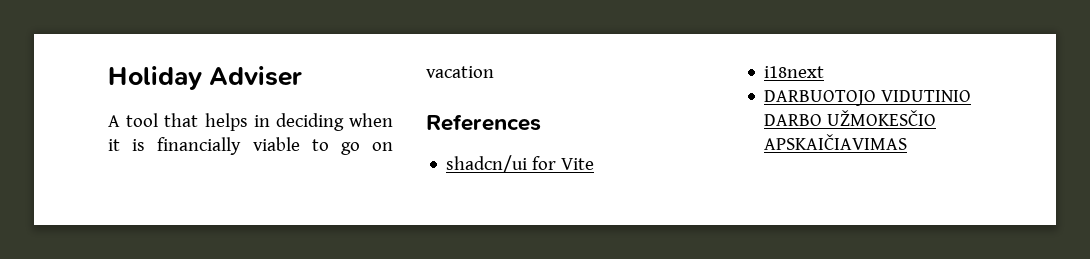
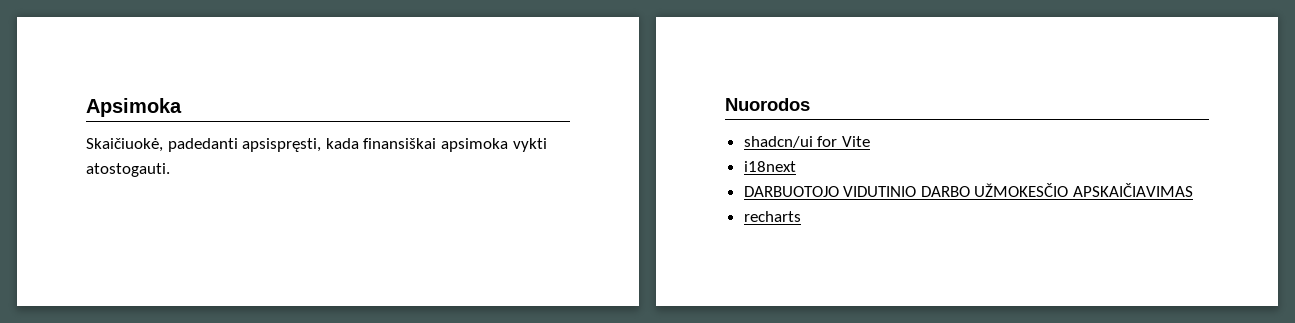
- Holiday Adviser
- A tool that helps in deciding when it is financially viable to go on vacation
- References
+ Apsimoka
+ Skaičiuokė, padedanti apsispręsti, kada finansiškai apsimoka vykti atostogauti.
+ Nuorodos
+ recharts

